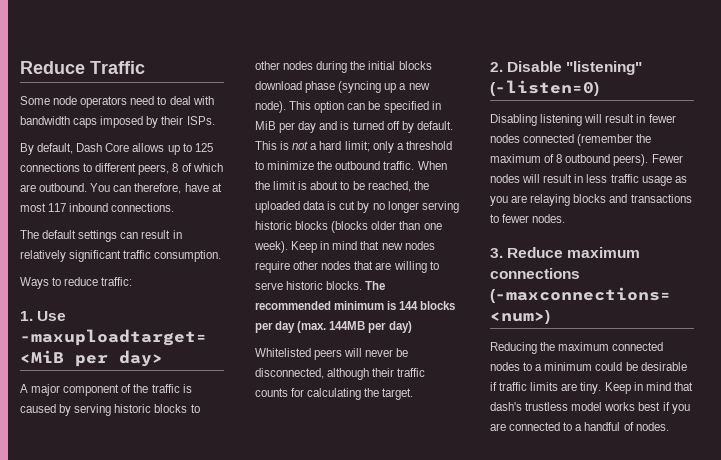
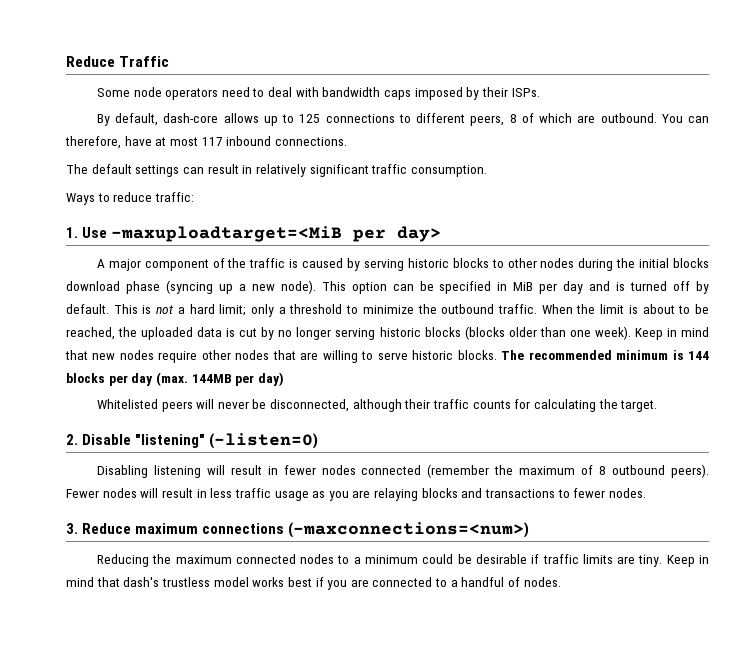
- By default, Dash Core allows up to 125 connections to different peers, 8 of which are outbound.
+ By default, dash-core allows up to 125 connections to different peers, 8 of which are outbound.

